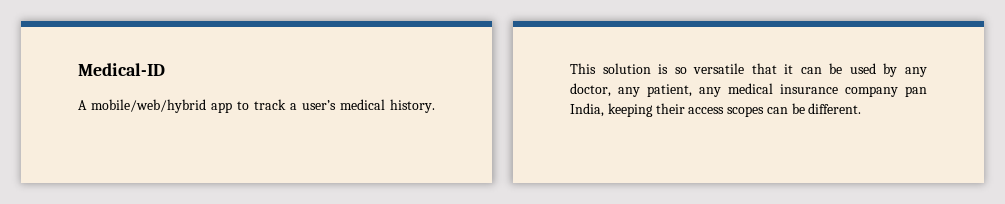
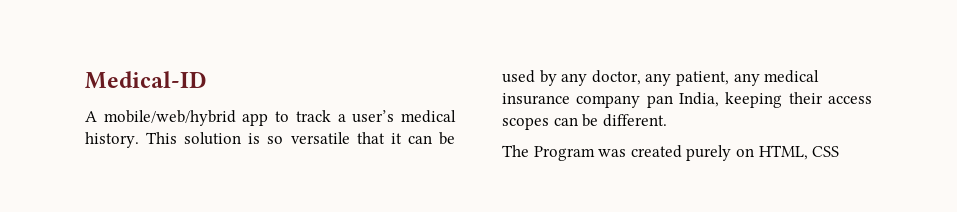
+ The Program was created purely on HTML, CSS

